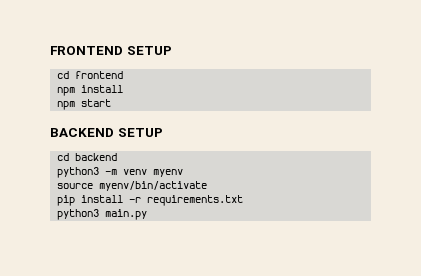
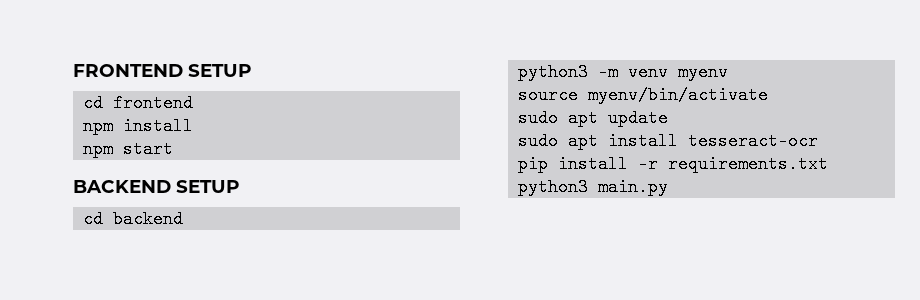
+ sudo apt update
+ sudo apt install tesseract-ocr

